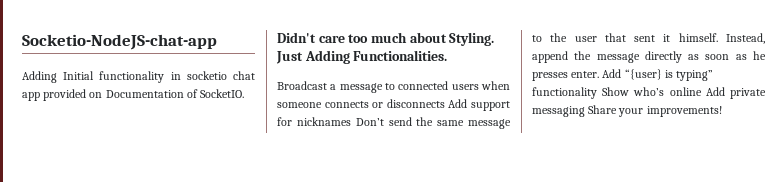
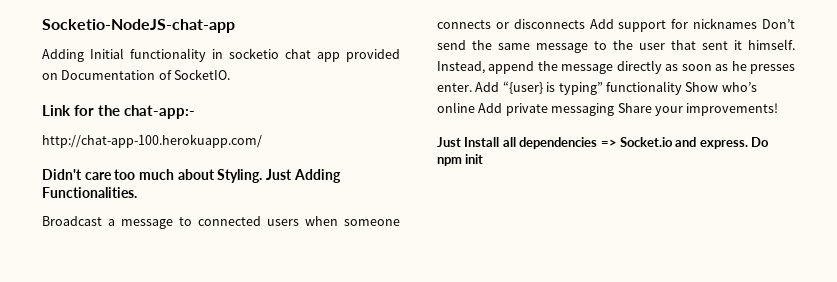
+ Link for the chat-app:-
+ http://chat-app-100.herokuapp.com/
+ Just Install all dependencies => Socket.io and express. Do npm init

